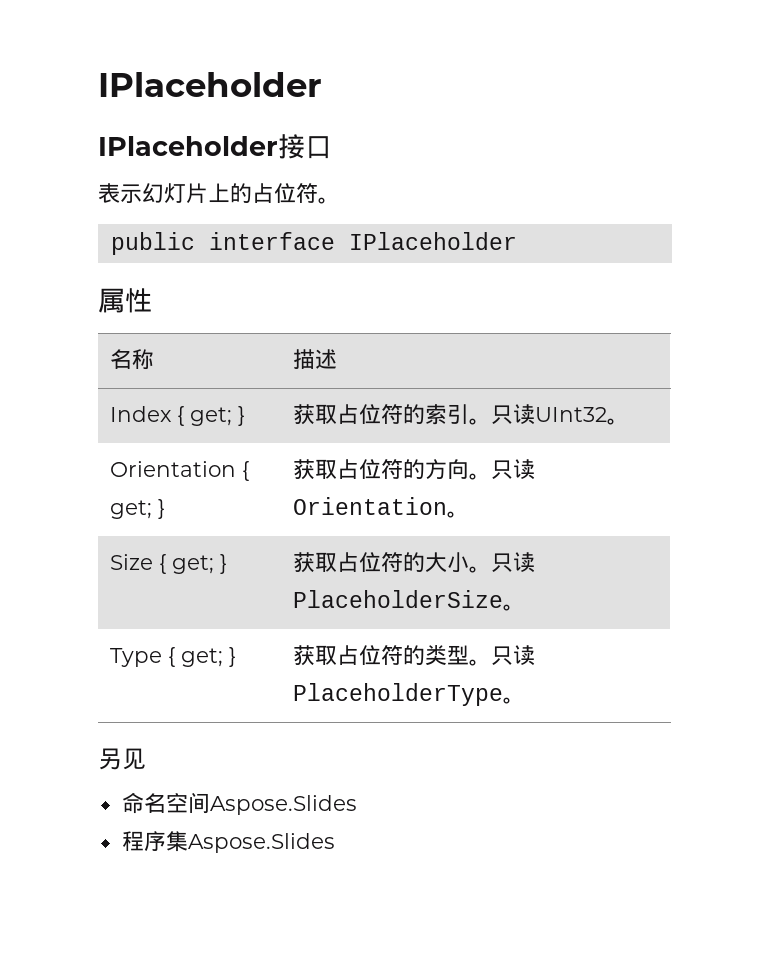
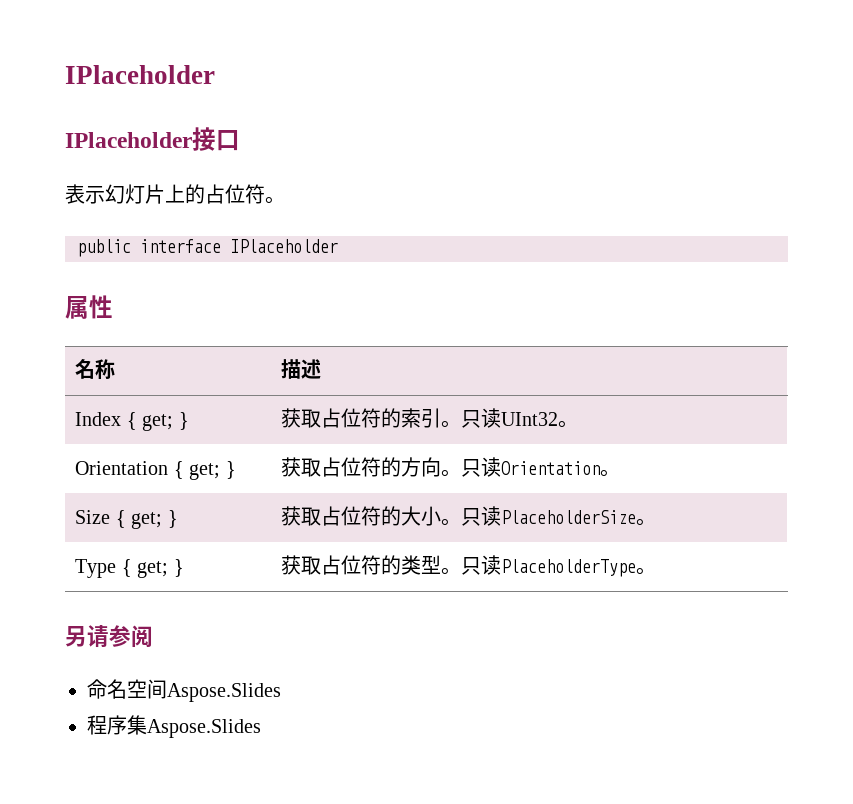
- 另见
+ 另请参阅

